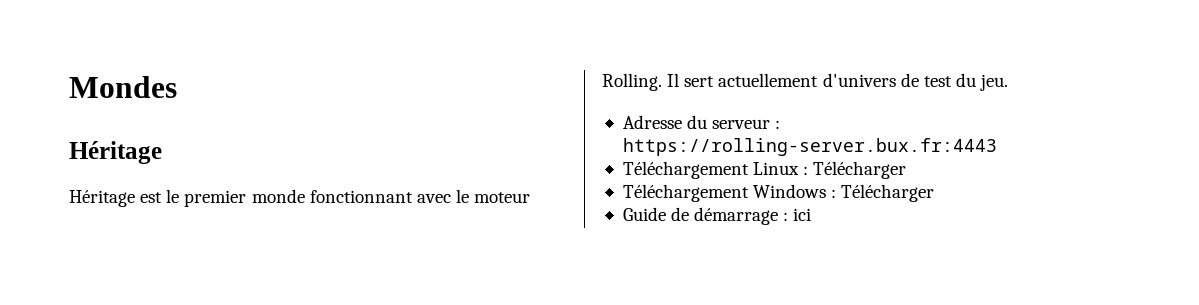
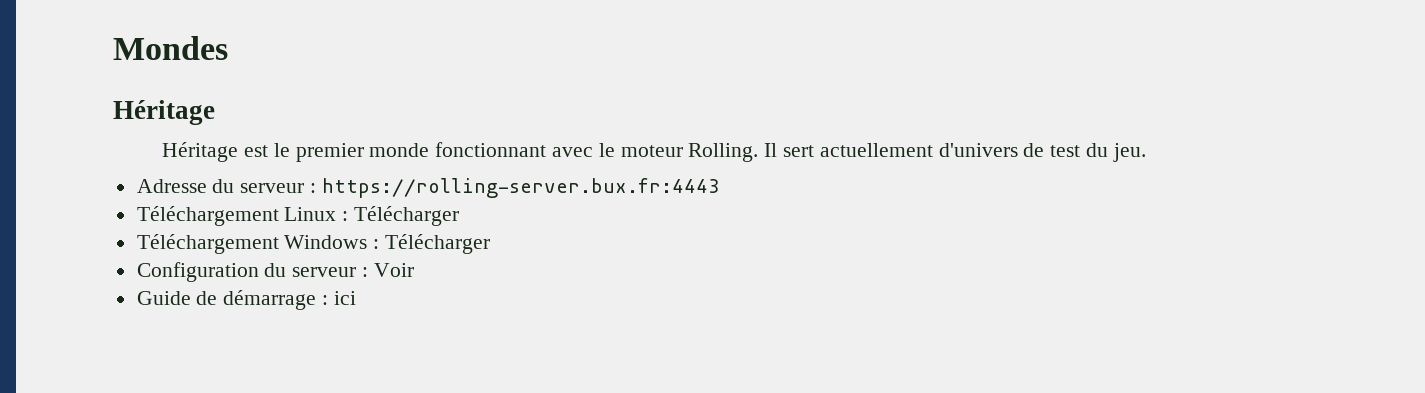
+ Configuration du serveur : Voir

